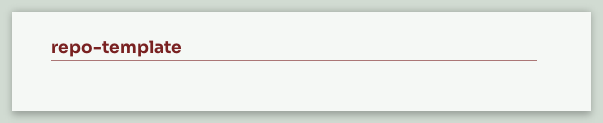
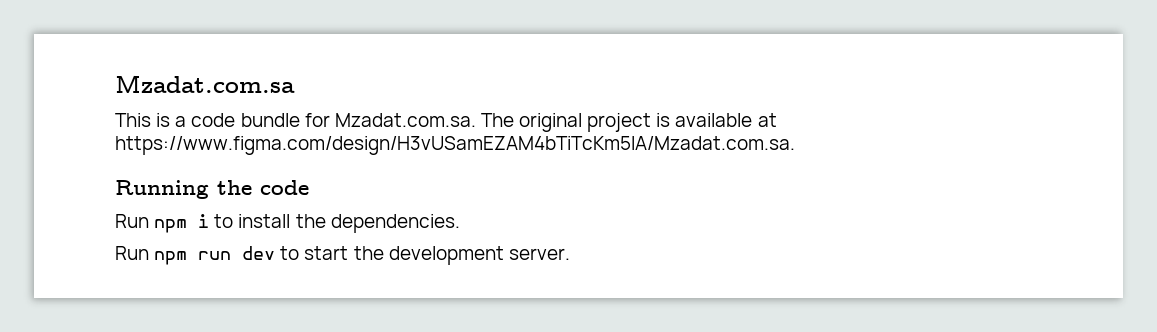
- repo-template
+ Mzadat.com.sa
+ This is a code bundle for Mzadat.com.sa. The original project is available at https://www.figma.com/design/H3vUSamEZAM4bTiTcKm5lA/Mzadat.com.sa.
+ Running the code
+ Run npm i to install the dependencies.
+ Run npm run dev to start the development server.

